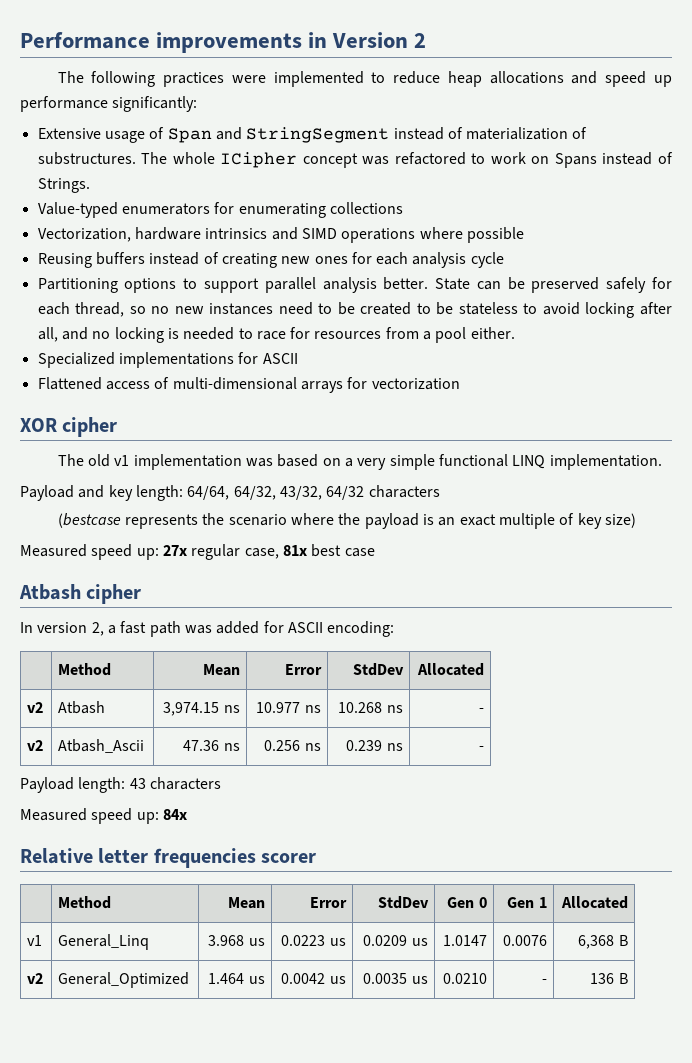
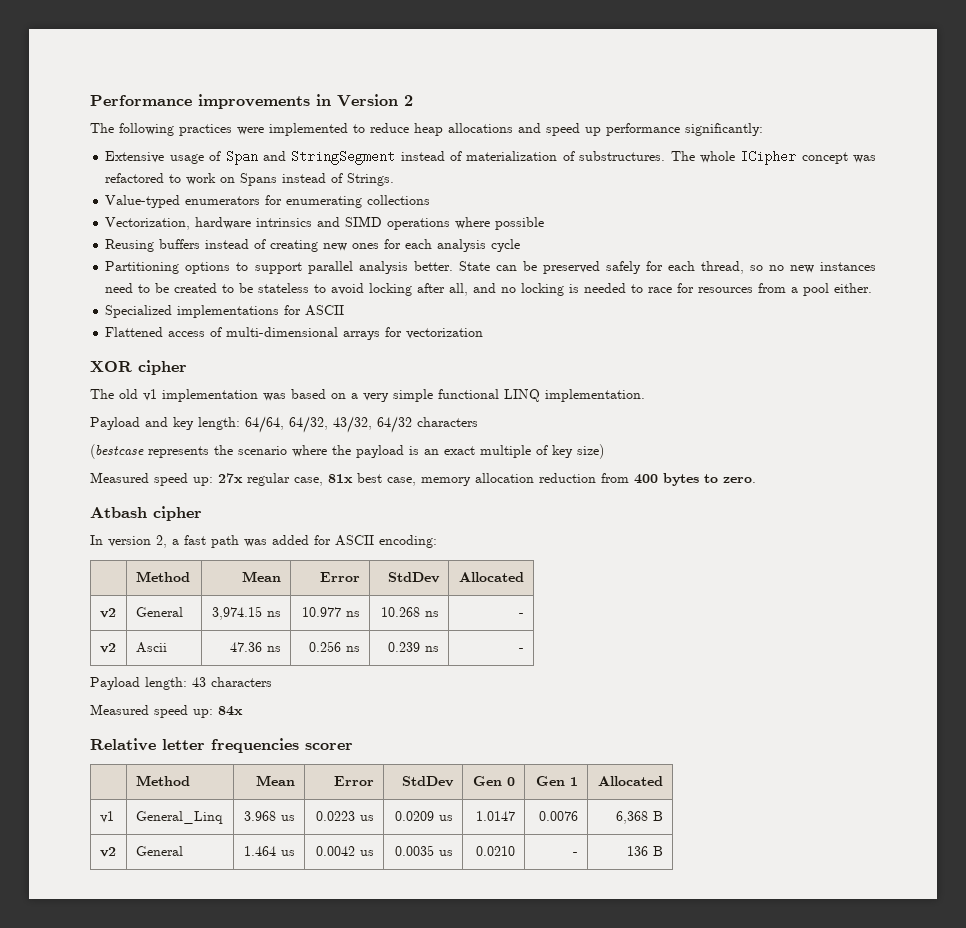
- Measured speed up: 27x regular case, 81x best case
+ Measured speed up: 27x regular case, 81x best case, memory allocation reduction from 400 bytes to zero.
- v2 | Atbash | 3,974.15 ns | 10.977 ns | 10.268 ns | -
+ v2 | General | 3,974.15 ns | 10.977 ns | 10.268 ns | -
- v2 | Atbash_Ascii | 47.36 ns | 0.256 ns | 0.239 ns | -
+ v2 | Ascii | 47.36 ns | 0.256 ns | 0.239 ns | -
- v2 | General_Optimized | 1.464 us | 0.0042 us | 0.0035 us | 0.0210 | - | 136 B
+ v2 | General | 1.464 us | 0.0042 us | 0.0035 us | 0.0210 | - | 136 B

